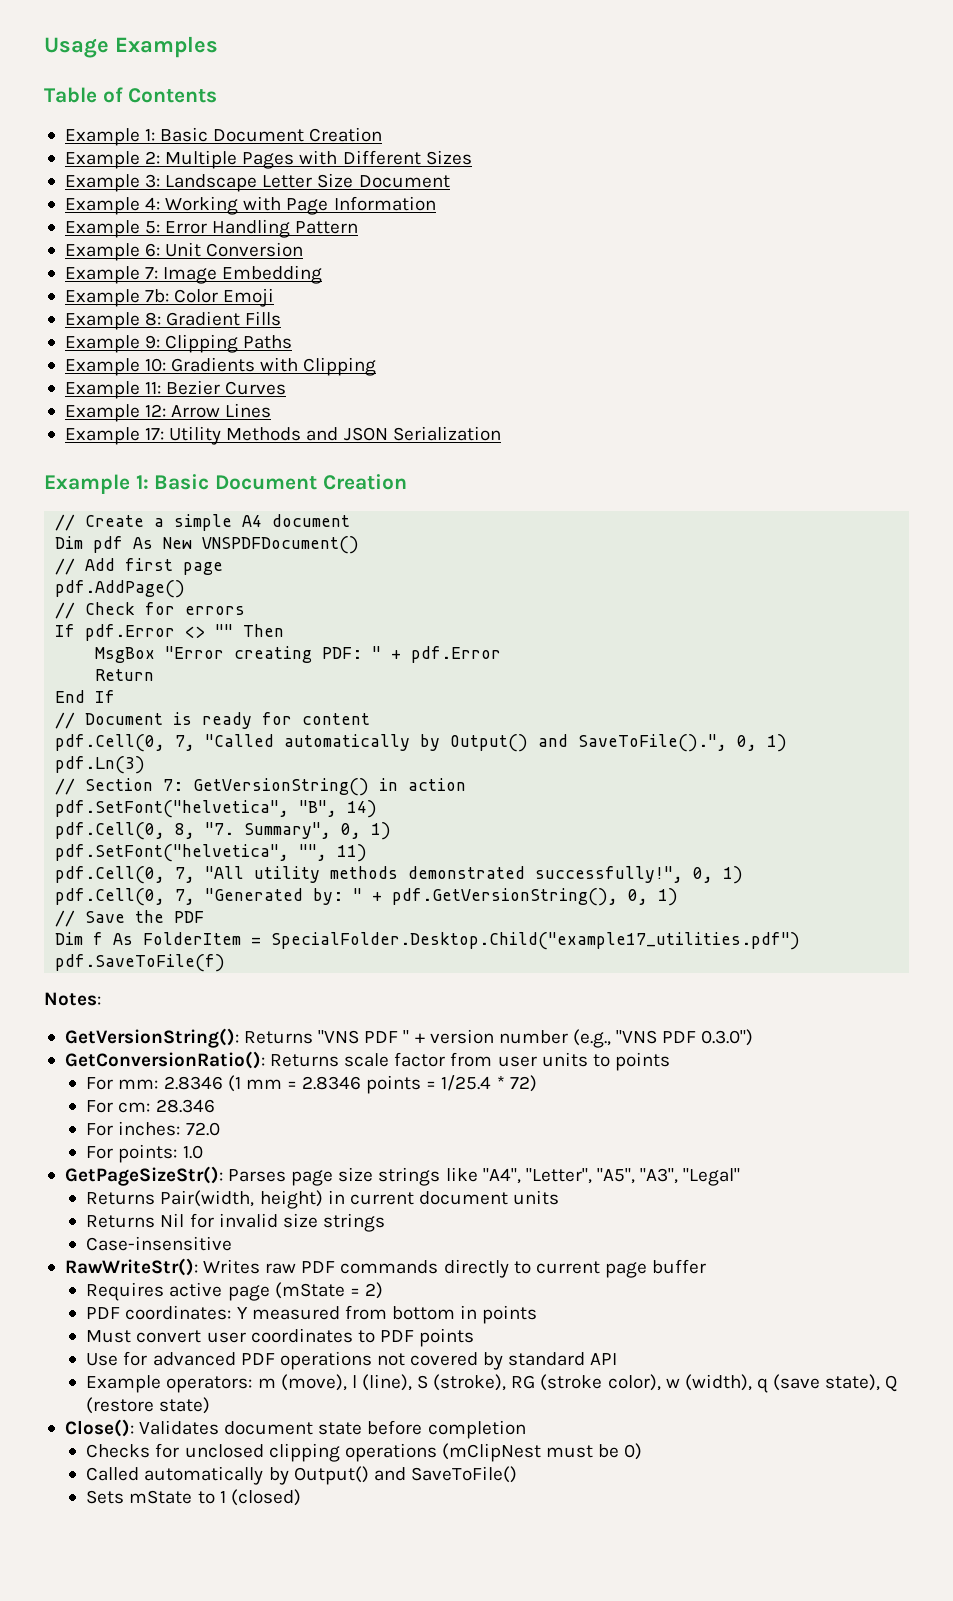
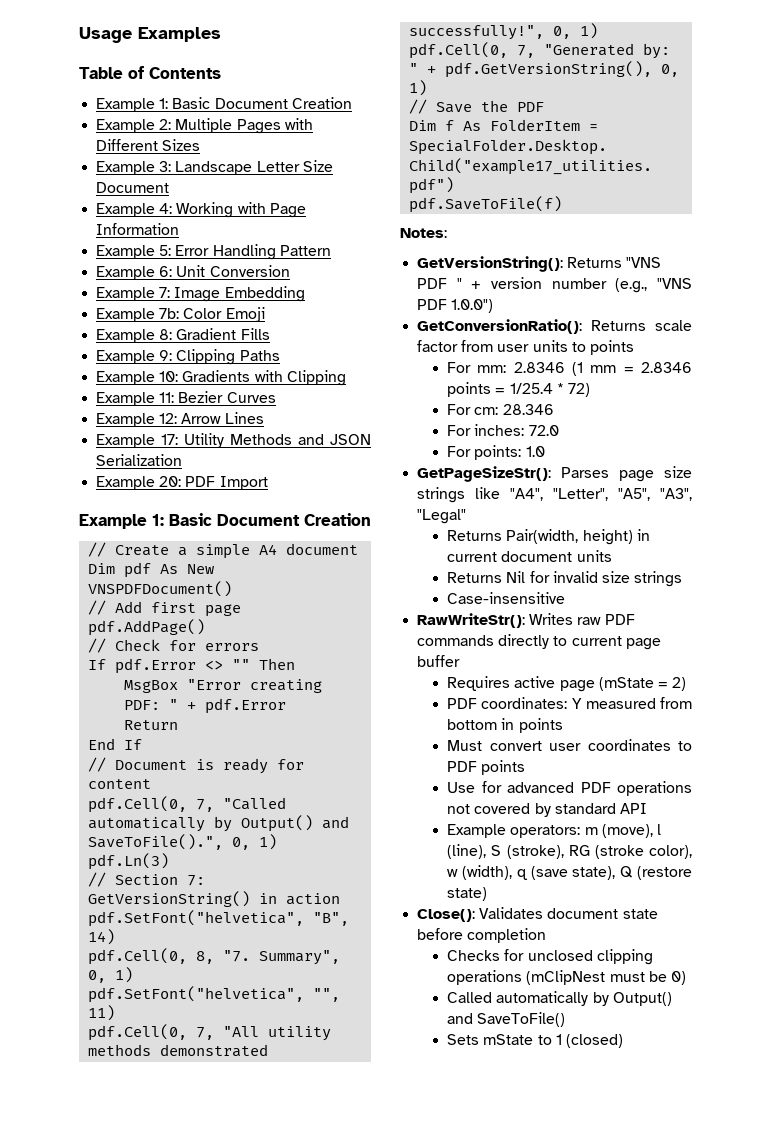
+ Example 20: PDF Import
- GetVersionString(): Returns "VNS PDF " + version number (e.g., "VNS PDF 0.3.0")
+ GetVersionString(): Returns "VNS PDF " + version number (e.g., "VNS PDF 1.0.0")

